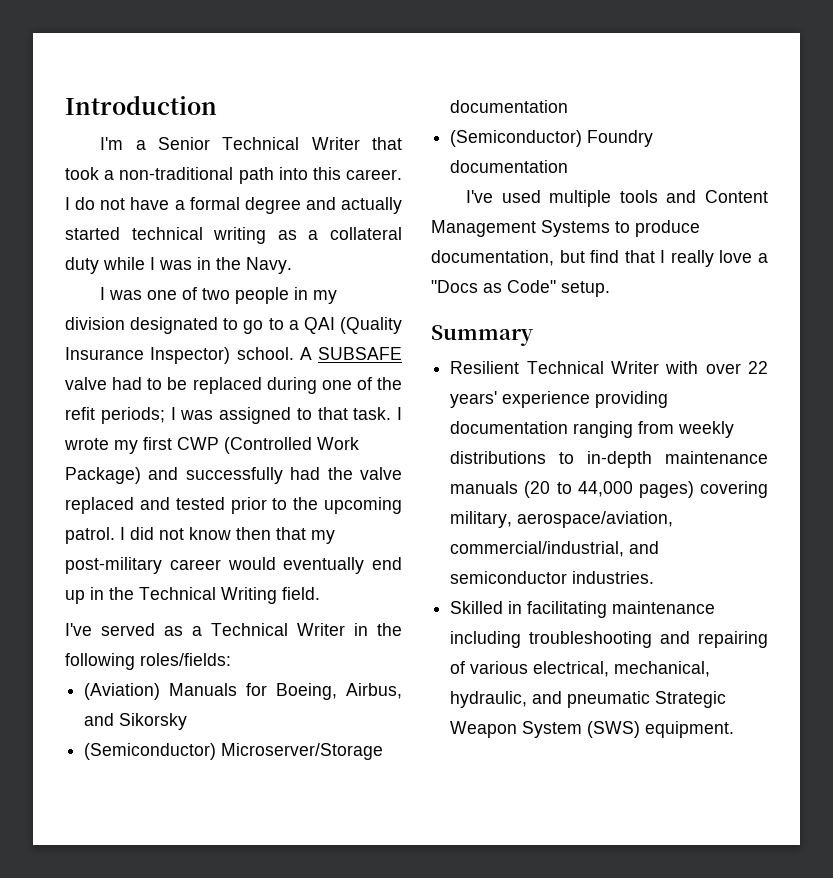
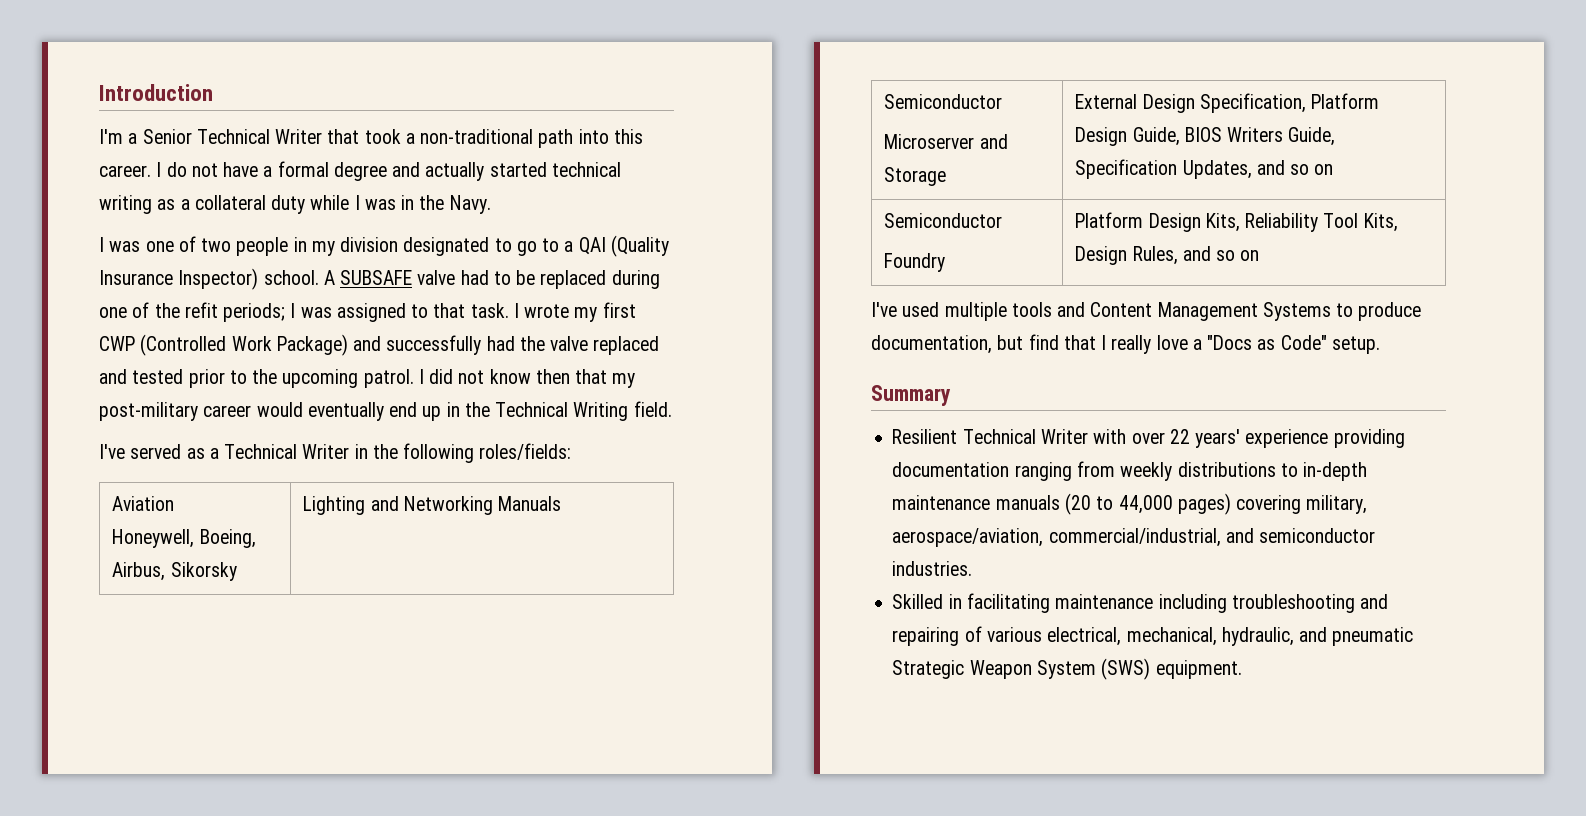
- (Aviation) Manuals for Boeing, Airbus, and Sikorsky
- (Semiconductor) Microserver/Storage documentation
- (Semiconductor) Foundry documentation
+ Aviation
+ Honeywell, Boeing, Airbus, Sikorsky | Lighting and Networking Manuals
+ Semiconductor
+ Microserver and Storage | External Design Specification, Platform Design Guide, BIOS Writers Guide, Specification Updates, and so on
+ Semiconductor
+ Foundry | Platform Design Kits, Reliability Tool Kits, Design Rules, and so on

